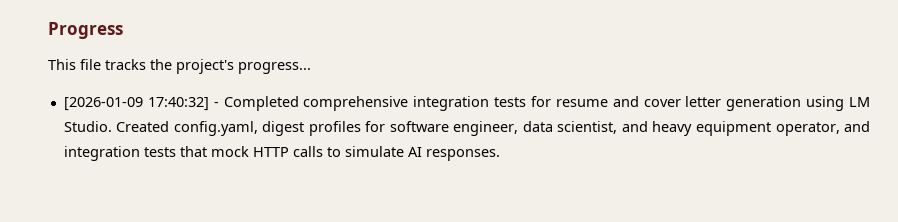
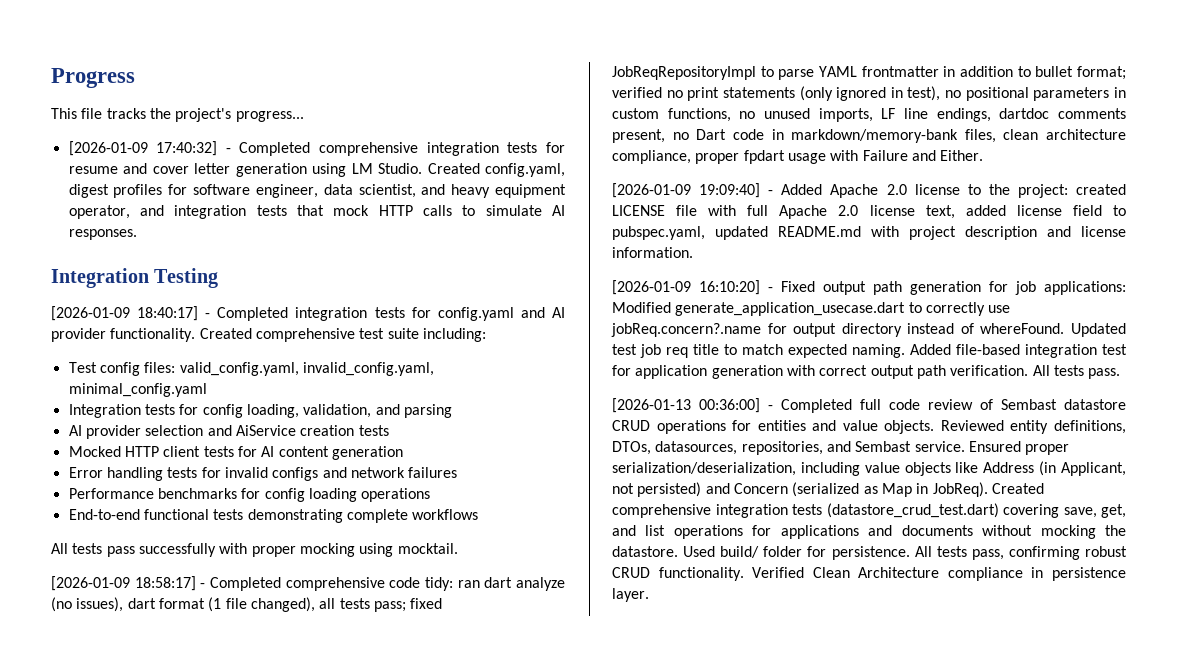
+ Integration Testing
+ [2026-01-09 18:40:17] - Completed integration tests for config.yaml and AI provider functionality. Created comprehensive test suite including:
+ Test config files: valid_config.yaml, invalid_config.yaml, minimal_config.yaml
+ Integration tests for config loading, validation, and parsing
+ AI provider selection and AiService creation tests
+ Mocked HTTP client tests for AI content generation
+ Error handling tests for invalid configs and network failures
+ Performance benchmarks for config loading operations
+ End-to-end functional tests demonstrating complete workflows
+ All tests pass successfully with proper mocking using mocktail.
+ [2026-01-09 18:58:17] - Completed comprehensive code tidy: ran dart analyze (no issues), dart format (1 file changed), all tests pass; fixed JobReqRepositoryImpl to parse YAML frontmatter in addition to bullet format; verified no print statements (only ignored in test), no positional parameters in custom functions, no unused imports, LF line endings, dartdoc comments present, no Dart code in markdown/memory-bank files, clean architecture compliance, proper fpdart usage with Failure and Either.
+ [2026-01-09 19:09:40] - Added Apache 2.0 license to the project: created LICENSE file with full Apache 2.0 license text, added license field to pubspec.yaml, updated README.md with project description and license information.
+ [2026-01-09 16:10:20] - Fixed output path generation for job applications: Modified generate_application_usecase.dart to correctly use jobReq.concern?.name for output directory instead of whereFound. Updated test job req title to match expected naming. Added file-based integration test for application generation with correct output path verification. All tests pass.
+ [2026-01-13 00:36:00] - Completed full code review of Sembast datastore CRUD operations for entities and value objects. Reviewed entity definitions, DTOs, datasources, repositories, and Sembast service. Ensured proper serialization/deserialization, including value objects like Address (in Applicant, not persisted) and Concern (serialized as Map in JobReq). Created comprehensive integration tests (datastore_crud_test.dart) covering save, get, and list operations for applications and documents without mocking the datastore. Used build/ folder for persistence. All tests pass, confirming robust CRUD functionality. Verified Clean Architecture compliance in persistence layer.

